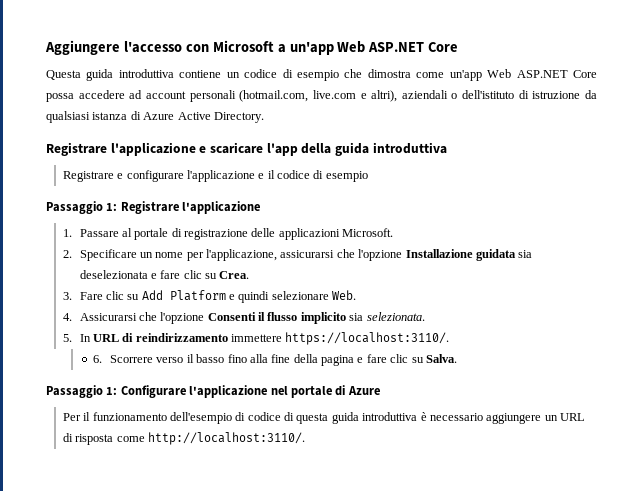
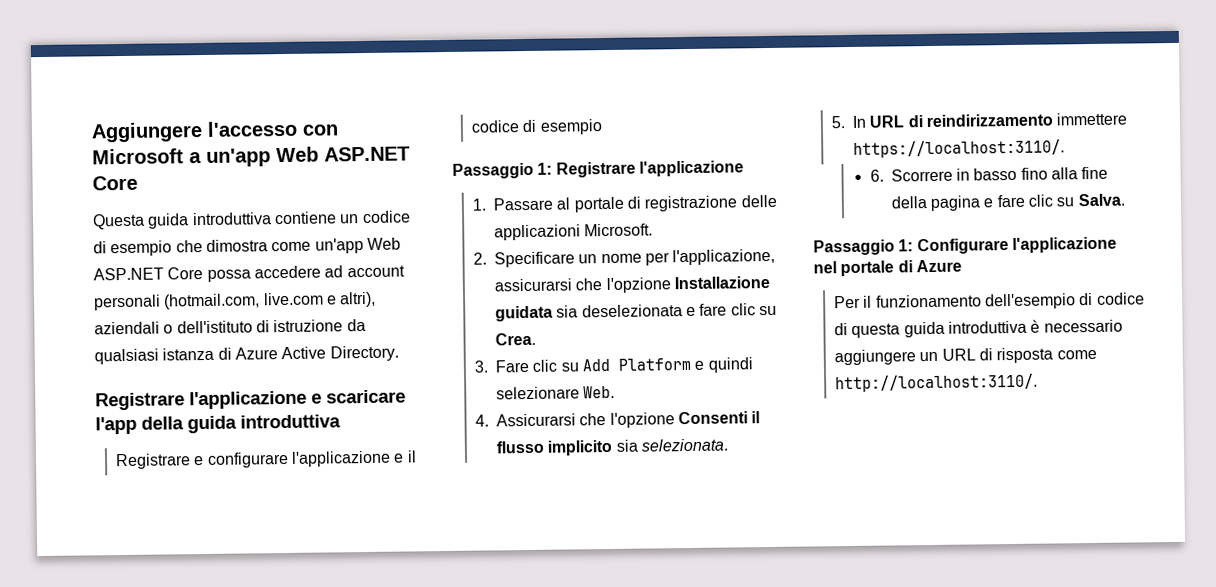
- 6. Scorrere verso il basso fino alla fine della pagina e fare clic su Salva.
+ 6. Scorrere in basso fino alla fine della pagina e fare clic su Salva.

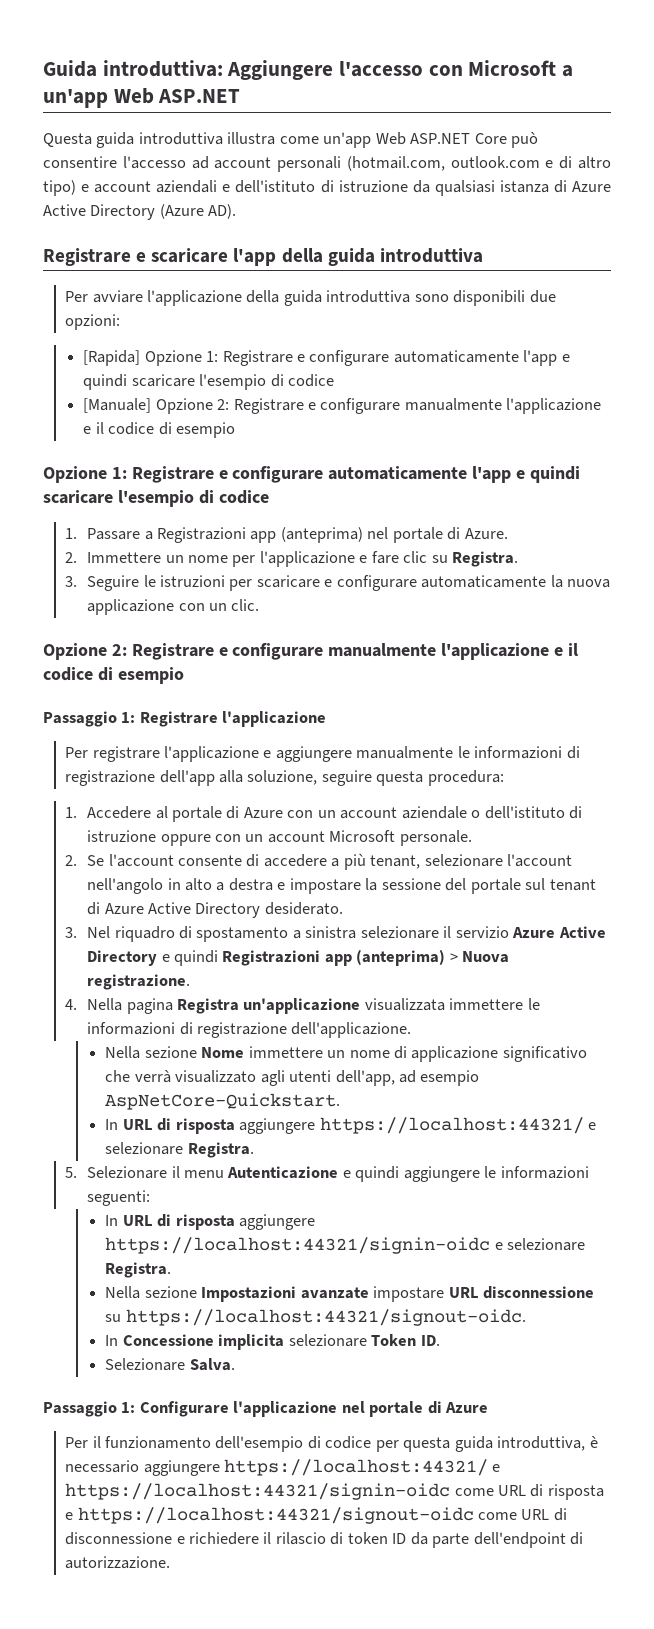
- Aggiungere l'accesso con Microsoft a un'app Web ASP.NET Core
+ Guida introduttiva: Aggiungere l'accesso con Microsoft a un'app Web ASP.NET
- Questa guida introduttiva contiene un codice di esempio che dimostra come un'app Web ASP.NET Core possa accedere ad account personali (hotmail.com, live.com e altri), aziendali o dell'istituto di istruzione da qualsiasi istanza di Azure Active Directory.
- Registrare l'applicazione e scaricare l'app della guida introduttiva
+ Questa guida introduttiva illustra come un'app Web ASP.NET Core può consentire l'accesso ad account personali (hotmail.com, outlook.com e di altro tipo) e account aziendali e dell'istituto di istruzione da qualsiasi istanza di Azure Active Directory (Azure AD).
+ Registrare e scaricare l'app della guida introduttiva
- Registrare e configurare l'applicazione e il codice di esempio
+ Per avviare l'applicazione della guida introduttiva sono disponibili due opzioni:
+ [Rapida] Opzione 1: Registrare e configurare automaticamente l'app e quindi scaricare l'esempio di codice
+ [Manuale] Opzione 2: Registrare e configurare manualmente l'applicazione e il codice di esempio
+ Opzione 1: Registrare e configurare automaticamente l'app e quindi scaricare l'esempio di codice
+ 1. Passare a Registrazioni app (anteprima) nel portale di Azure.
+ 2. Immettere un nome per l'applicazione e fare clic su Registra.
+ 3. Seguire le istruzioni per scaricare e configurare automaticamente la nuova applicazione con un clic.
+ Opzione 2: Registrare e configurare manualmente l'applicazione e il codice di esempio
- 1. Passare al portale di registrazione delle applicazioni Microsoft.
- 2. Specificare un nome per l'applicazione, assicurarsi che l'opzione Installazione guidata sia deselezionata e fare clic su Crea.
- 3. Fare clic su Add Platform e quindi selezionare Web.
- 4. Assicurarsi che l'opzione Consenti il flusso implicito sia selezionata.
- 5. In URL di reindirizzamento immettere https://localhost:3110/.
- 6. Scorrere in basso fino alla fine della pagina e fare clic su Salva.
+ Per registrare l'applicazione e aggiungere manualmente le informazioni di registrazione dell'app alla soluzione, seguire questa procedura:
+ 1. Accedere al portale di Azure con un account aziendale o dell'istituto di istruzione oppure con un account Microsoft personale.
+ 2. Se l'account consente di accedere a più tenant, selezionare l'account nell'angolo in alto a destra e impostare la sessione del portale sul tenant di Azure Active Directory desiderato.
+ 3. Nel riquadro di spostamento a sinistra selezionare il servizio Azure Active Directory e quindi Registrazioni app (anteprima) > Nuova registrazione.
+ 4. Nella pagina Registra un'applicazione visualizzata immettere le informazioni di registrazione dell'applicazione.
+ Nella sezione Nome immettere un nome di applicazione significativo che verrà visualizzato agli utenti dell'app, ad esempio AspNetCore-Quickstart.
+ In URL di risposta aggiungere https://localhost:44321/ e selezionare Registra.
+ 5. Selezionare il menu Autenticazione e quindi aggiungere le informazioni seguenti:
+ In URL di risposta aggiungere https://localhost:44321/signin-oidc e selezionare Registra.
+ Nella sezione Impostazioni avanzate impostare URL disconnessione su https://localhost:44321/signout-oidc.
+ In Concessione implicita selezionare Token ID.
+ Selezionare Salva.
- Per il funzionamento dell'esempio di codice di questa guida introduttiva è necessario aggiungere un URL di risposta come http://localhost:3110/.
+ Per il funzionamento dell'esempio di codice per questa guida introduttiva, è necessario aggiungere https://localhost:44321/ e https://localhost:44321/signin-oidc come URL di risposta e https://localhost:44321/signout-oidc come URL di disconnessione e richiedere il rilascio di token ID da parte dell'endpoint di autorizzazione.

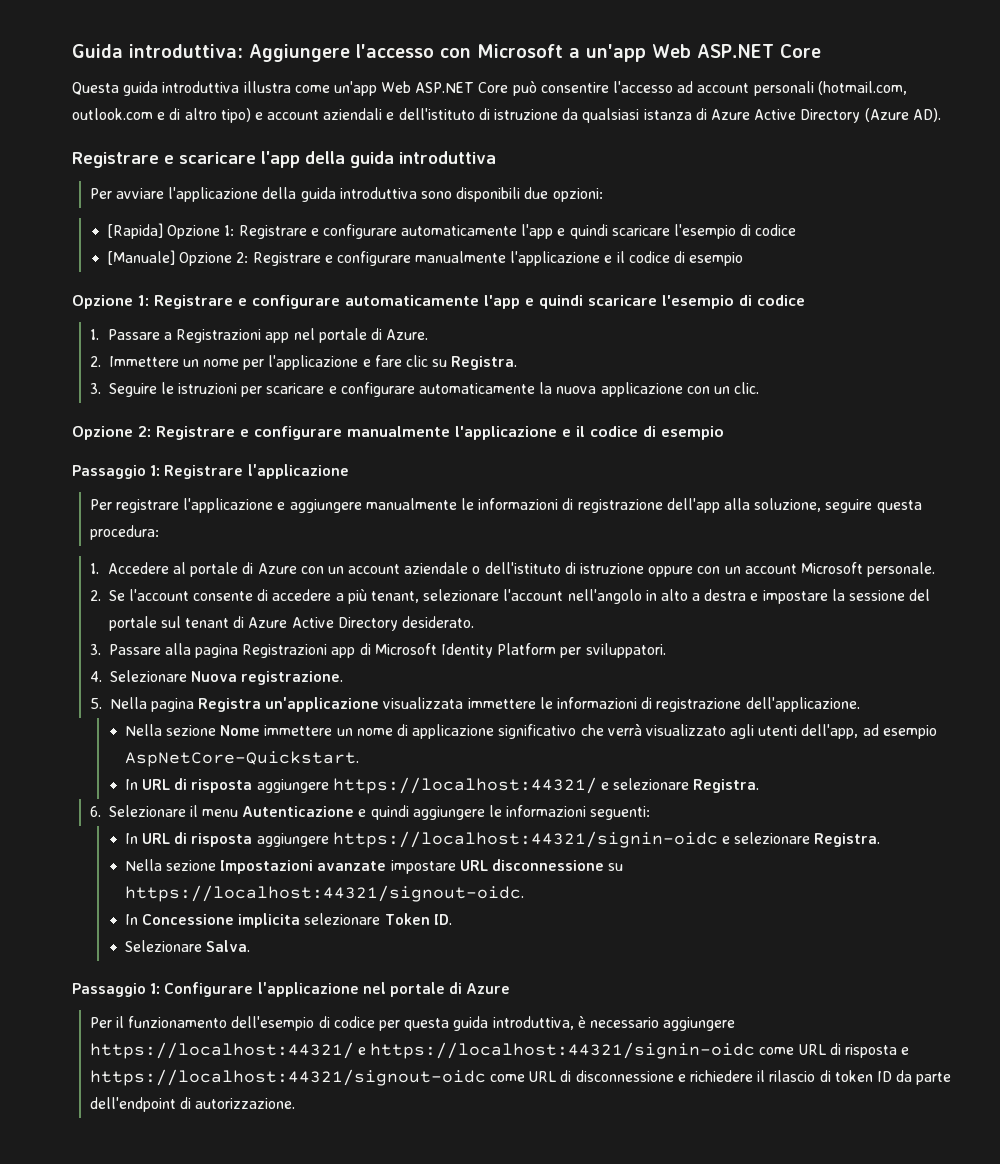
- Guida introduttiva: Aggiungere l'accesso con Microsoft a un'app Web ASP.NET
+ Guida introduttiva: Aggiungere l'accesso con Microsoft a un'app Web ASP.NET Core
- 1. Passare a Registrazioni app (anteprima) nel portale di Azure.
+ 1. Passare a Registrazioni app nel portale di Azure.
- 3. Nel riquadro di spostamento a sinistra selezionare il servizio Azure Active Directory e quindi Registrazioni app (anteprima) > Nuova registrazione.
+ 3. Passare alla pagina Registrazioni app di Microsoft Identity Platform per sviluppatori.
+ 4. Selezionare Nuova registrazione.
- 4. Nella pagina Registra un'applicazione visualizzata immettere le informazioni di registrazione dell'applicazione.
+ 5. Nella pagina Registra un'applicazione visualizzata immettere le informazioni di registrazione dell'applicazione.
- 5. Selezionare il menu Autenticazione e quindi aggiungere le informazioni seguenti:
+ 6. Selezionare il menu Autenticazione e quindi aggiungere le informazioni seguenti:

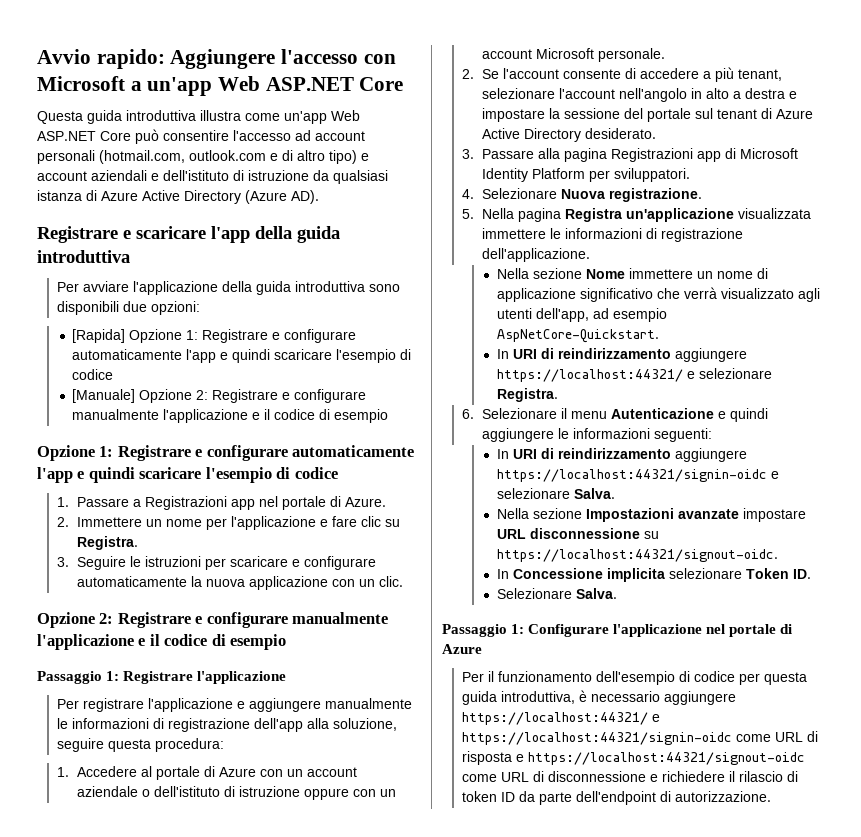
- Guida introduttiva: Aggiungere l'accesso con Microsoft a un'app Web ASP.NET Core
+ Avvio rapido: Aggiungere l'accesso con Microsoft a un'app Web ASP.NET Core
- In URL di risposta aggiungere https://localhost:44321/ e selezionare Registra.
+ In URI di reindirizzamento aggiungere https://localhost:44321/ e selezionare Registra.
- In URL di risposta aggiungere https://localhost:44321/signin-oidc e selezionare Registra.
+ In URI di reindirizzamento aggiungere https://localhost:44321/signin-oidc e selezionare Salva.

